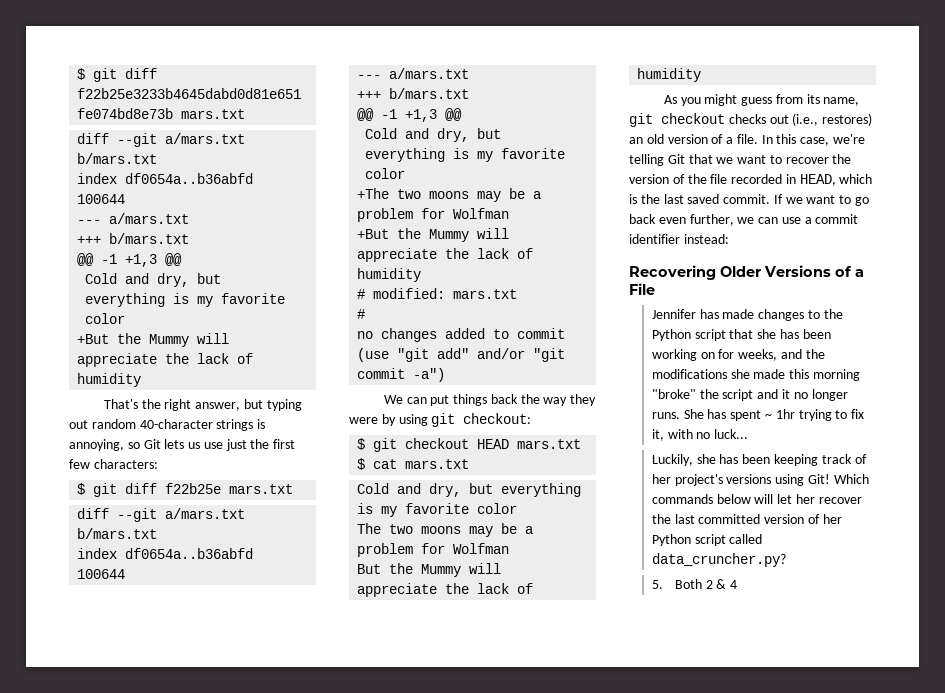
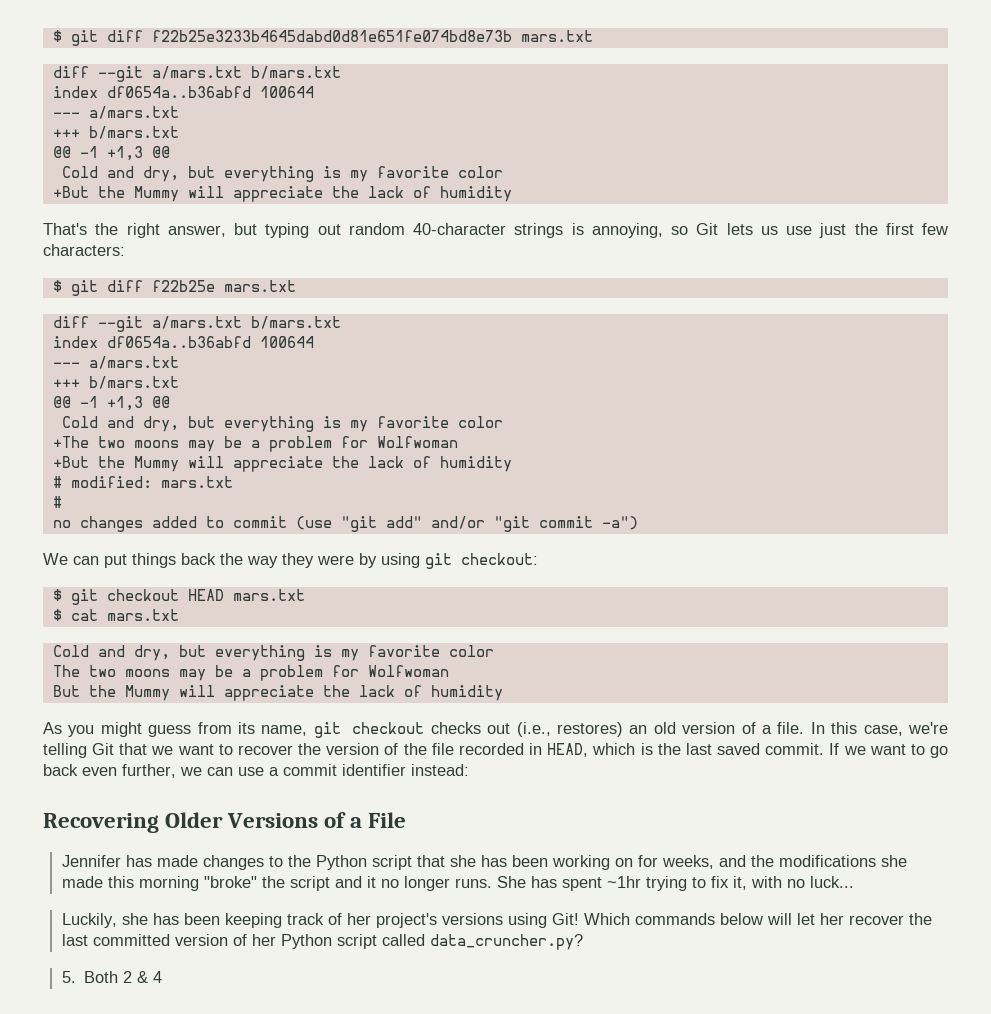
- +The two moons may be a problem for Wolfman
+ +The two moons may be a problem for Wolfwoman
- The two moons may be a problem for Wolfman
+ The two moons may be a problem for Wolfwoman
- She has spent ~ 1hr trying to fix it, with no luck...
+ She has spent ~1hr trying to fix it, with no luck...

